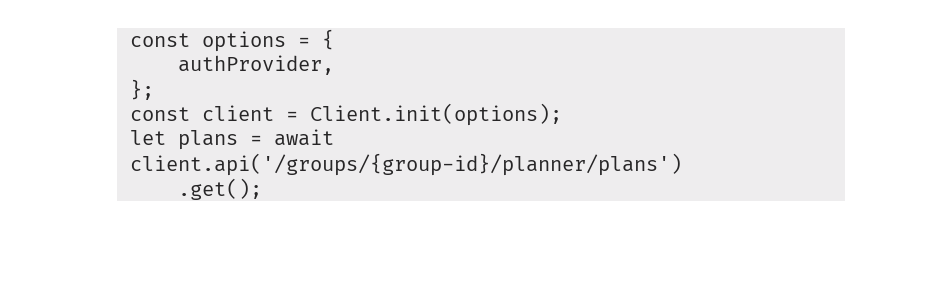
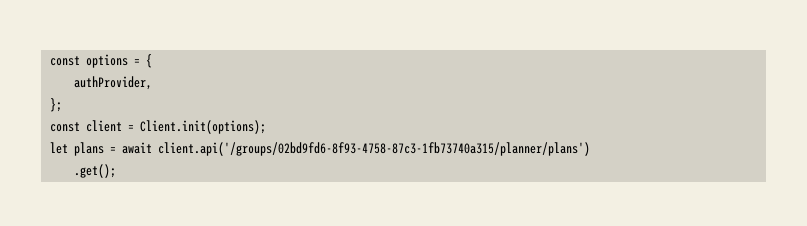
- let plans = await client.api('/groups/{group-id}/planner/plans')
+ let plans = await client.api('/groups/02bd9fd6-8f93-4758-87c3-1fb73740a315/planner/plans')

